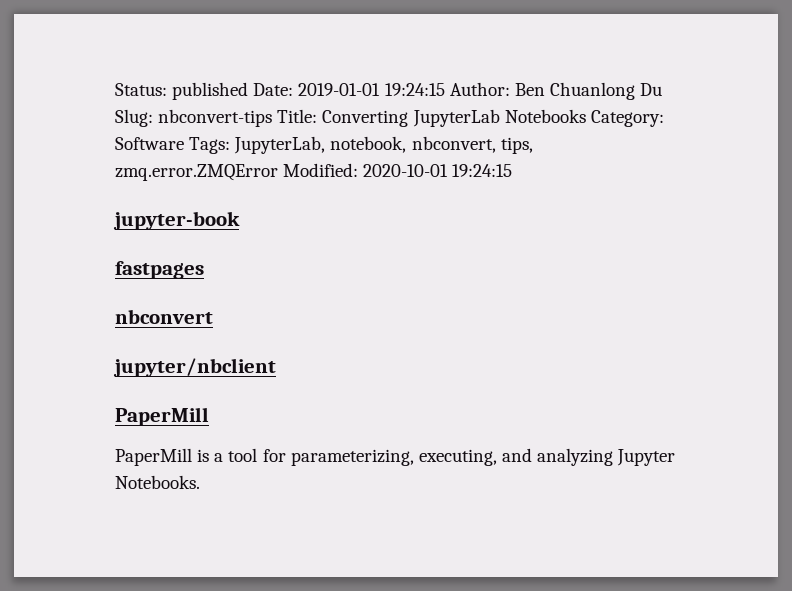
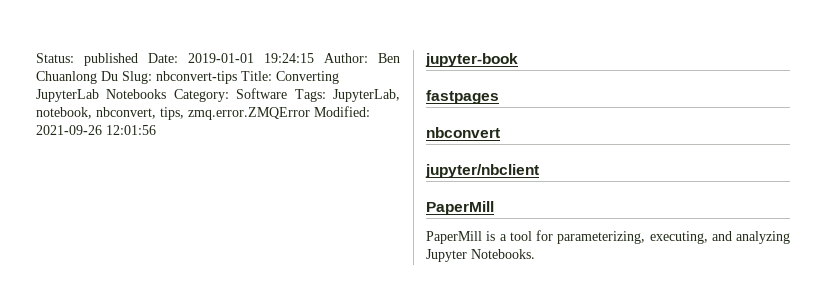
- Status: published Date: 2019-01-01 19:24:15 Author: Ben Chuanlong Du Slug: nbconvert-tips Title: Converting JupyterLab Notebooks Category: Software Tags: JupyterLab, notebook, nbconvert, tips, zmq.error.ZMQError Modified: 2020-10-01 19:24:15
+ Status: published Date: 2019-01-01 19:24:15 Author: Ben Chuanlong Du Slug: nbconvert-tips Title: Converting JupyterLab Notebooks Category: Software Tags: JupyterLab, notebook, nbconvert, tips, zmq.error.ZMQError Modified: 2021-09-26 12:01:56

